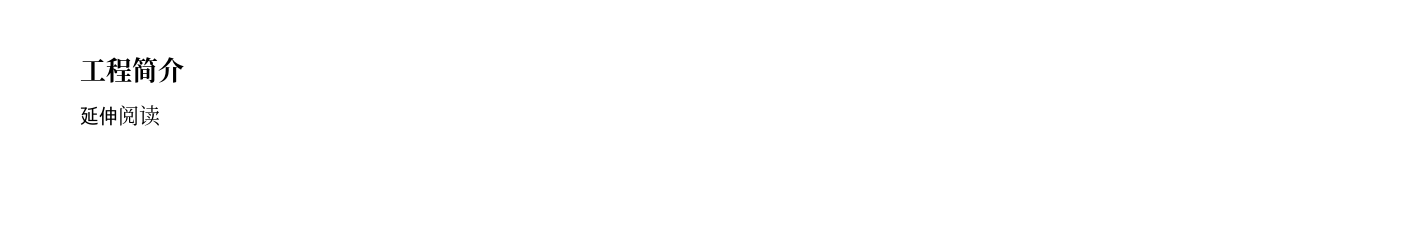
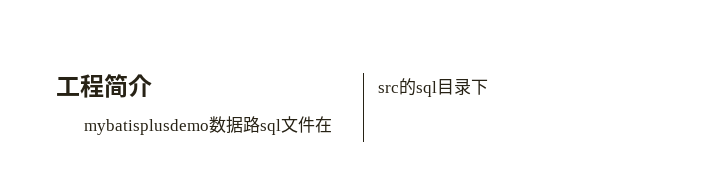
- 延伸阅读
+ mybatisplusdemo数据路sql文件在src的sql目录下

